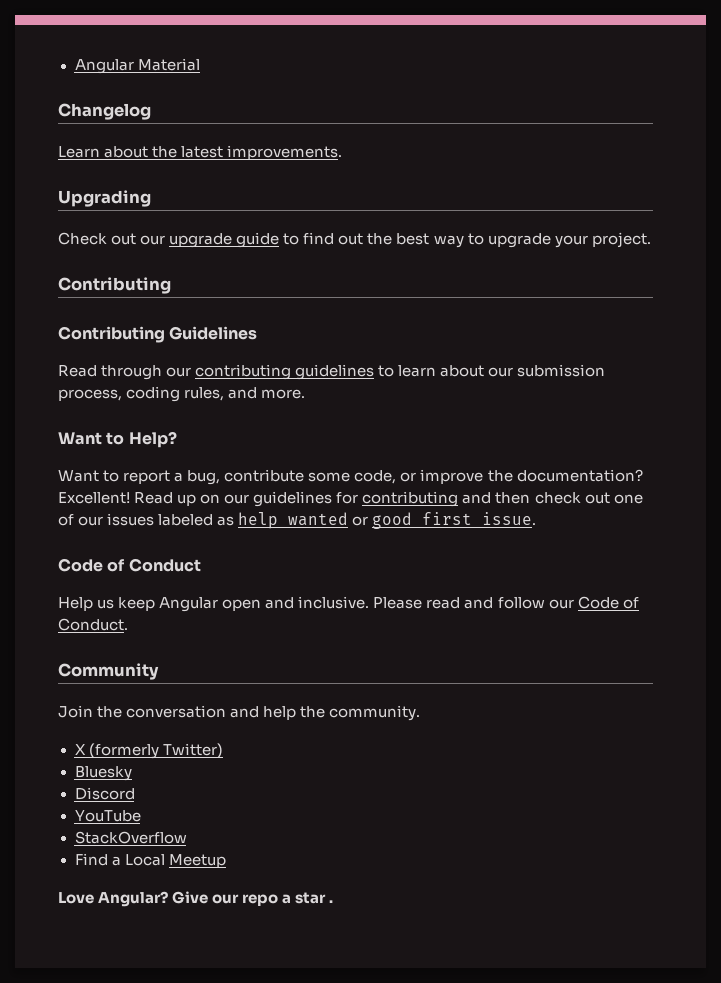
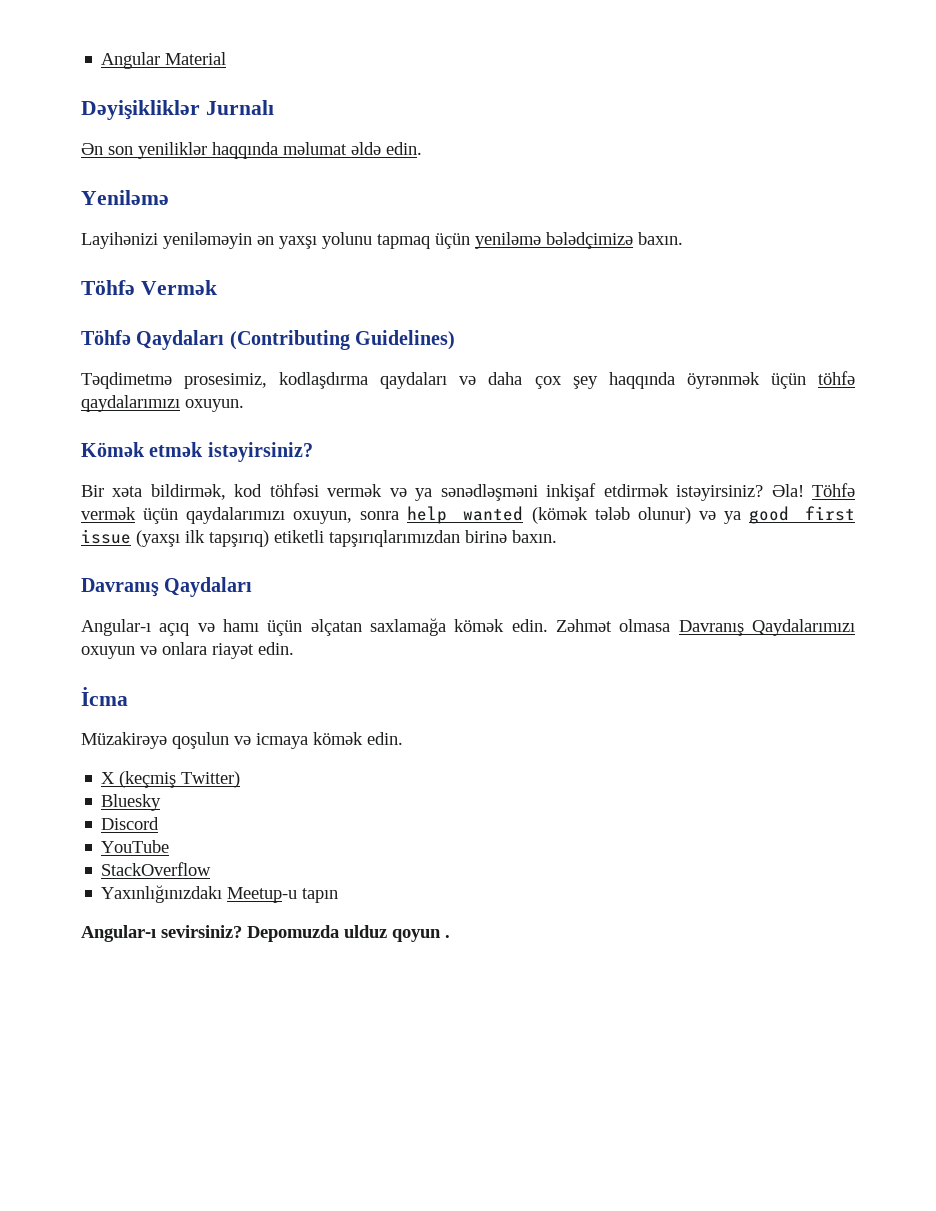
- Changelog
- Learn about the latest improvements.
- Upgrading
- Check out our upgrade guide to find out the best way to upgrade your project.
- Contributing
- Contributing Guidelines
- Read through our contributing guidelines to learn about our submission process, coding rules, and more.
- Want to Help?
- Want to report a bug, contribute some code, or improve the documentation? Excellent! Read up on our guidelines for contributing and then check out one of our issues labeled as help wanted or good first issue.
- Code of Conduct
- Help us keep Angular open and inclusive. Please read and follow our Code of Conduct.
- Community
- Join the conversation and help the community.
+ Dəyişikliklər Jurnalı
+ Ən son yeniliklər haqqında məlumat əldə edin.
+ Yeniləmə
+ Layihənizi yeniləməyin ən yaxşı yolunu tapmaq üçün yeniləmə bələdçimizə baxın.
+ Töhfə Vermək
+ Töhfə Qaydaları (Contributing Guidelines)
+ Təqdimetmə prosesimiz, kodlaşdırma qaydaları və daha çox şey haqqında öyrənmək üçün töhfə qaydalarımızı oxuyun.
+ Kömək etmək istəyirsiniz?
+ Bir xəta bildirmək, kod töhfəsi vermək və ya sənədləşməni inkişaf etdirmək istəyirsiniz? Əla! Töhfə vermək üçün qaydalarımızı oxuyun, sonra help wanted (kömək tələb olunur) və ya good first issue (yaxşı ilk tapşırıq) etiketli tapşırıqlarımızdan birinə baxın.
+ Davranış Qaydaları
+ Angular-ı açıq və hamı üçün əlçatan saxlamağa kömək edin. Zəhmət olmasa Davranış Qaydalarımızı oxuyun və onlara riayət edin.
+ İcma
+ Müzakirəyə qoşulun və icmaya kömək edin.
- X (formerly Twitter)
+ X (keçmiş Twitter)
- Find a Local Meetup
- Love Angular? Give our repo a star .
+ Yaxınlığınızdakı Meetup-u tapın
+ Angular-ı sevirsiniz? Depomuzda ulduz qoyun .

